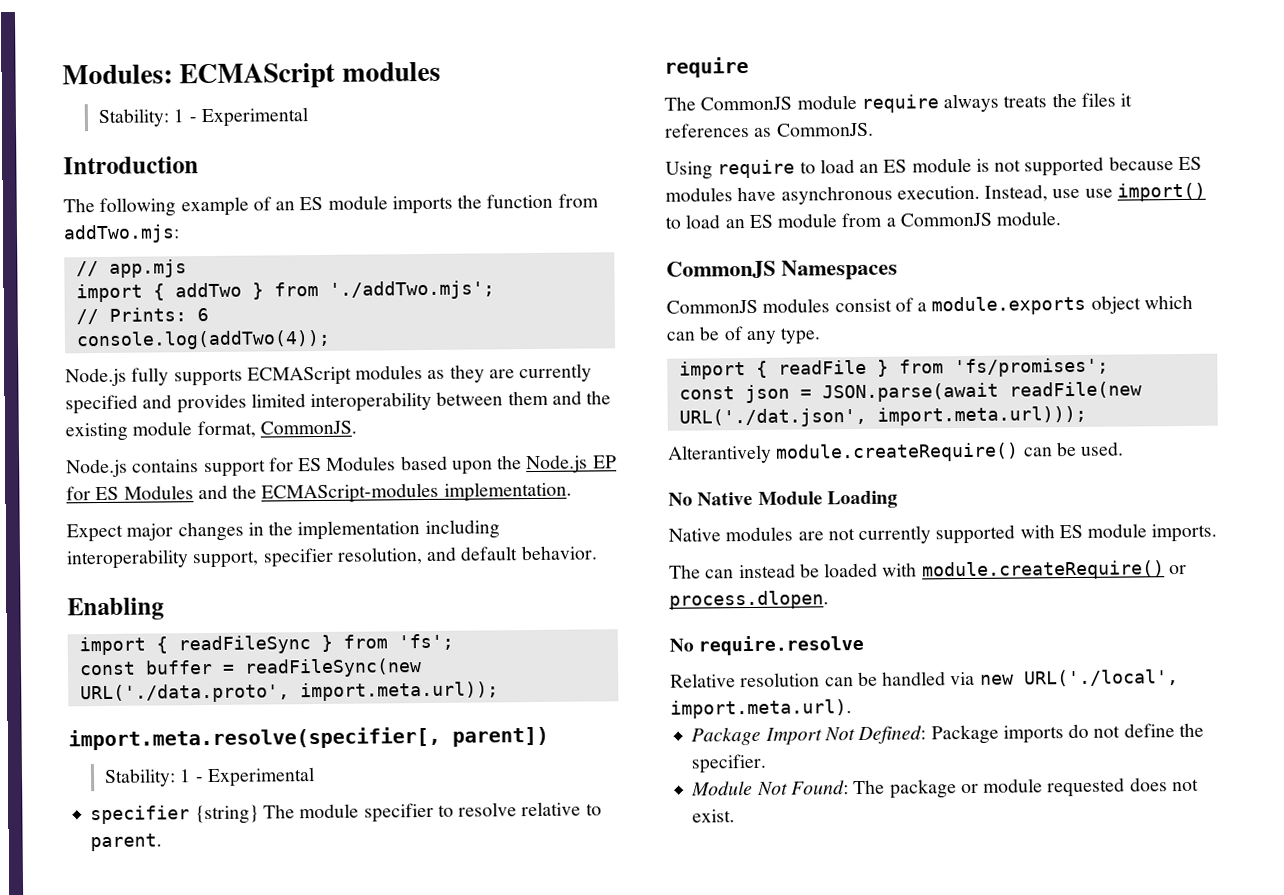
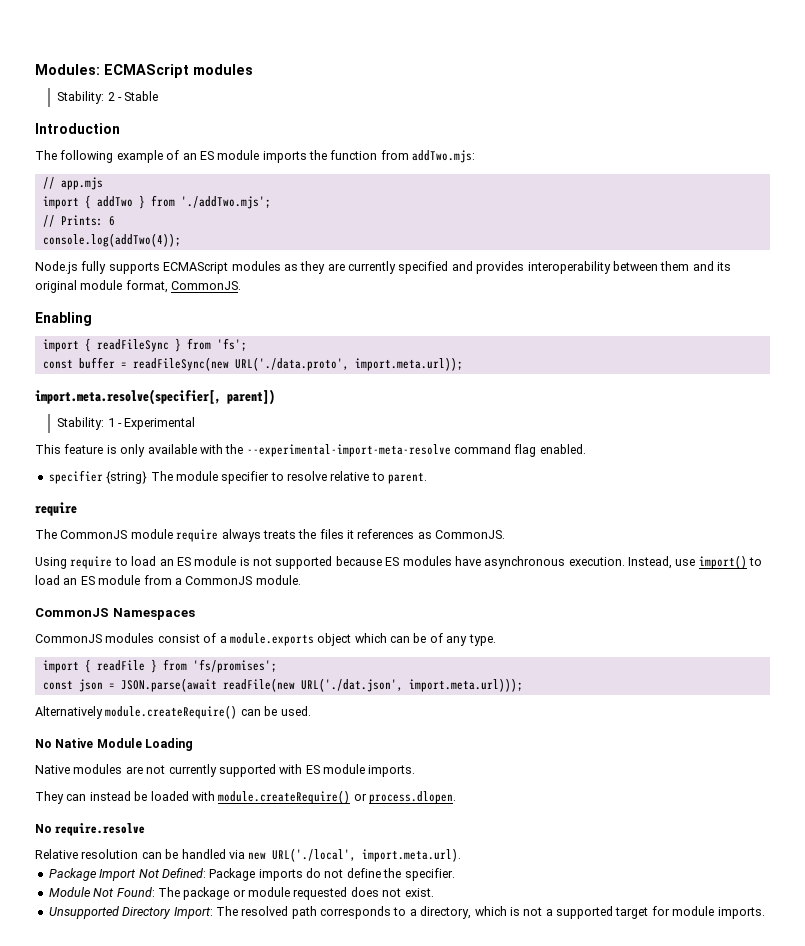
  Modules: ECMAScript modules
- Stability: 1 - Experimental
+ Stability: 2 - Stable
- Node.js fully supports ECMAScript modules as they are currently specified and provides limited interoperability between them and the existing module format, CommonJS.
+ Node.js fully supports ECMAScript modules as they are currently specified and provides interoperability between them and its original module format, CommonJS.
- Node.js contains support for ES Modules based upon the Node.js EP for ES Modules and the ECMAScript-modules implementation.
- Expect major changes in the implementation including interoperability support, specifier resolution, and default behavior.
+ This feature is only available with the --experimental-import-meta-resolve command flag enabled.
- Instead, use use import() to load an ES module from a CommonJS module.
+ Instead, use import() to load an ES module from a CommonJS module.
- Alterantively module.createRequire() can be used.
+ Alternatively module.createRequire() can be used.
- The can instead be loaded with module.createRequire() or process.dlopen.
+ They can instead be loaded with module.createRequire() or process.dlopen.
+ Unsupported Directory Import: The resolved path corresponds to a directory, which is not a supported target for module imports.

